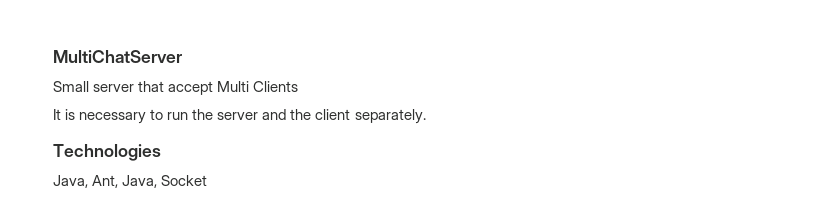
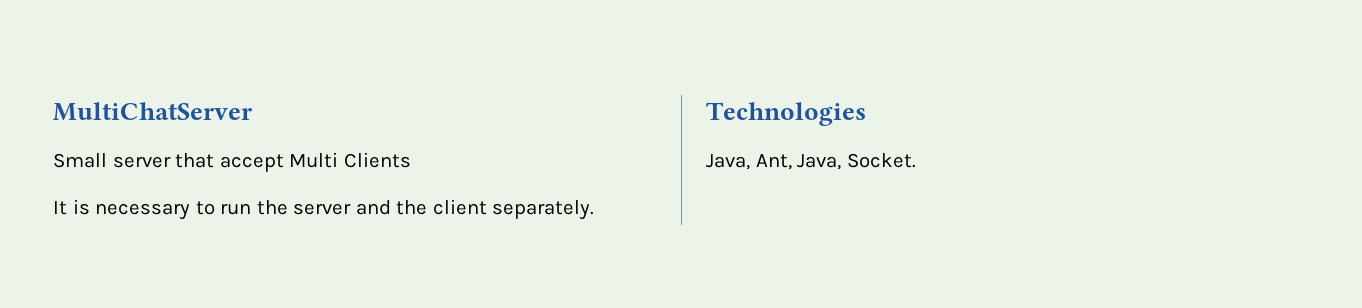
- Java, Ant, Java, Socket
+ Java, Ant, Java, Socket.

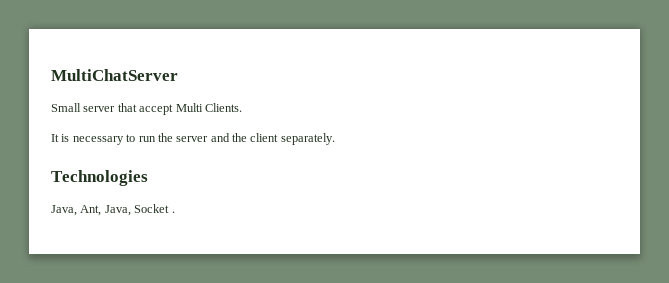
- Small server that accept Multi Clients
+ Small server that accept Multi Clients.
- Java, Ant, Java, Socket.
+ Java, Ant, Java, Socket .

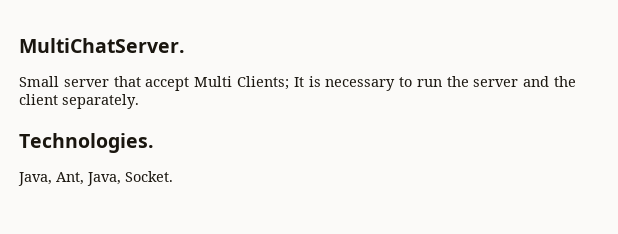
- MultiChatServer
+ MultiChatServer.
- Small server that accept Multi Clients.
- It is necessary to run the server and the client separately.
+ Small server that accept Multi Clients; It is necessary to run the server and the client separately.
- Technologies
+ Technologies.
- Java, Ant, Java, Socket .
+ Java, Ant, Java, Socket.

